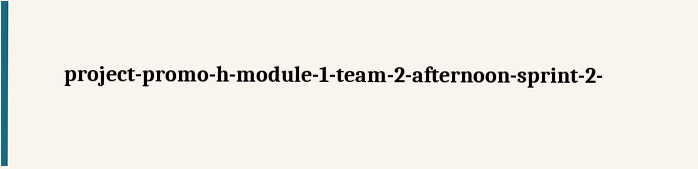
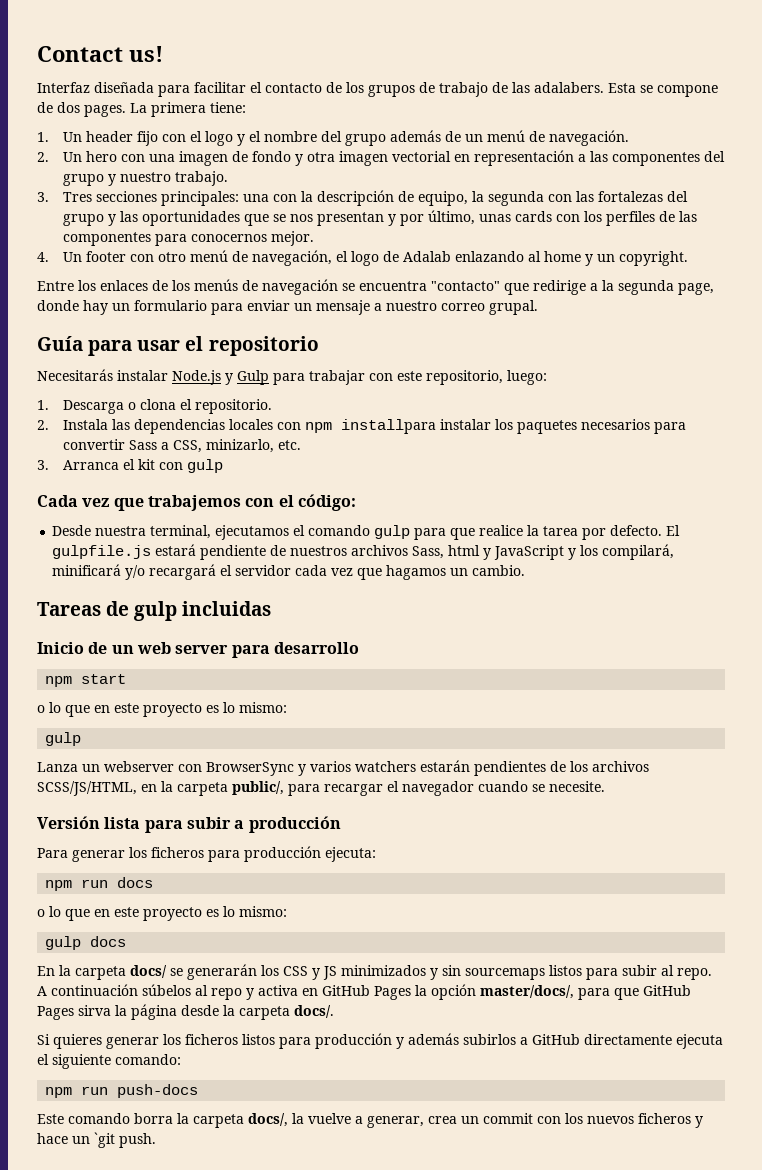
- project-promo-h-module-1-team-2-afternoon-sprint-2-
+ Contact us!
+ Interfaz diseñada para facilitar el contacto de los grupos de trabajo de las adalabers. Esta se compone de dos pages. La primera tiene:
+ 1. Un header fijo con el logo y el nombre del grupo además de un menú de navegación.
+ 2. Un hero con una imagen de fondo y otra imagen vectorial en representación a las componentes del grupo y nuestro trabajo.
+ 3. Tres secciones principales: una con la descripción de equipo, la segunda con las fortalezas del grupo y las oportunidades que se nos presentan y por último, unas cards con los perfiles de las componentes para conocernos mejor.
+ 4. Un footer con otro menú de navegación, el logo de Adalab enlazando al home y un copyright.
+ Entre los enlaces de los menús de navegación se encuentra "contacto" que redirige a la segunda page, donde hay un formulario para enviar un mensaje a nuestro correo grupal.
+ Guía para usar el repositorio
+ Necesitarás instalar Node.js y Gulp para trabajar con este repositorio, luego:
+ 1. Descarga o clona el repositorio.
+ 2. Instala las dependencias locales con npm installpara instalar los paquetes necesarios para convertir Sass a CSS, minizarlo, etc.
+ 3. Arranca el kit con gulp
+ Cada vez que trabajemos con el código:
+ Desde nuestra terminal, ejecutamos el comando gulp para que realice la tarea por defecto. El gulpfile.js estará pendiente de nuestros archivos Sass, html y JavaScript y los compilará, minificará y/o recargará el servidor cada vez que hagamos un cambio.
+ Tareas de gulp incluidas
+ Inicio de un web server para desarrollo
+ npm start
+ o lo que en este proyecto es lo mismo:
+ gulp
+ Lanza un webserver con BrowserSync y varios watchers estarán pendientes de los archivos SCSS/JS/HTML, en la carpeta public/, para recargar el navegador cuando se necesite.
+ Versión lista para subir a producción
+ Para generar los ficheros para producción ejecuta:
+ npm run docs
+ o lo que en este proyecto es lo mismo:
+ gulp docs
+ En la carpeta docs/ se generarán los CSS y JS minimizados y sin sourcemaps listos para subir al repo. A continuación súbelos al repo y activa en GitHub Pages la opción master/docs/, para que GitHub Pages sirva la página desde la carpeta docs/.
+ Si quieres generar los ficheros listos para producción y además subirlos a GitHub directamente ejecuta el siguiente comando:
+ npm run push-docs
+ Este comando borra la carpeta docs/, la vuelve a generar, crea un commit con los nuevos ficheros y hace un `git push.

